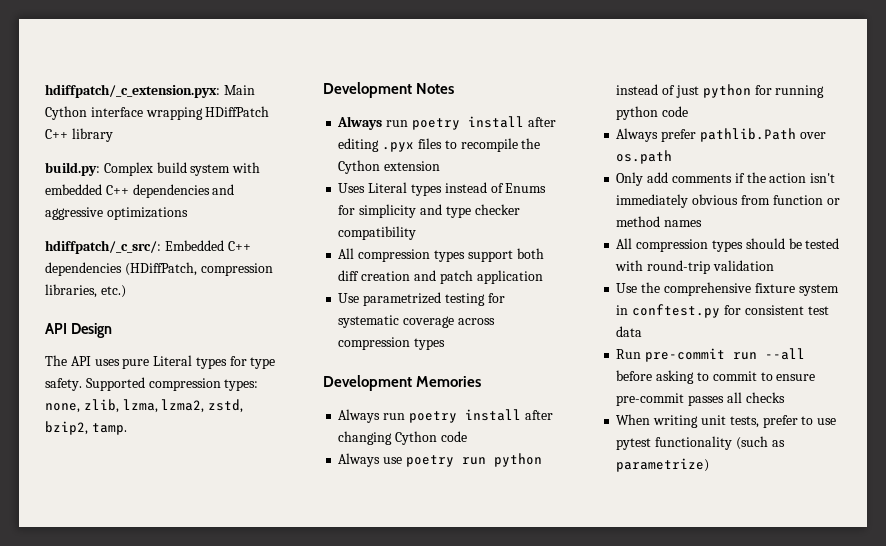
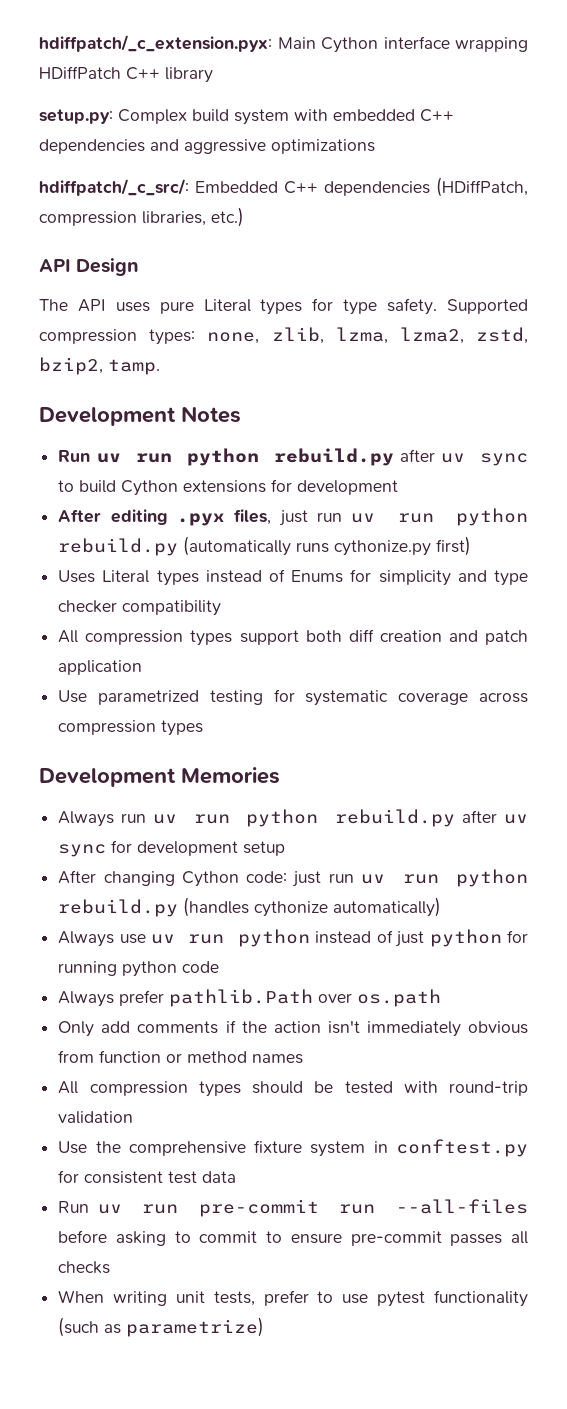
- build.py: Complex build system with embedded C++ dependencies and aggressive optimizations
+ setup.py: Complex build system with embedded C++ dependencies and aggressive optimizations
- Always run poetry install after editing .pyx files to recompile the Cython extension
+ Run uv run python rebuild.py after uv sync to build Cython extensions for development
+ After editing .pyx files, just run uv run python rebuild.py (automatically runs cythonize.py first)
- Always run poetry install after changing Cython code
+ Always run uv run python rebuild.py after uv sync for development setup
+ After changing Cython code: just run uv run python rebuild.py (handles cythonize automatically)
- Always use poetry run python instead of just python for running python code
+ Always use uv run python instead of just python for running python code
- Run pre-commit run --all before asking to commit to ensure pre-commit passes all checks
+ Run uv run pre-commit run --all-files before asking to commit to ensure pre-commit passes all checks

